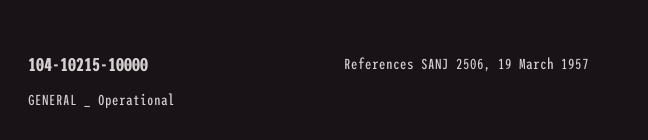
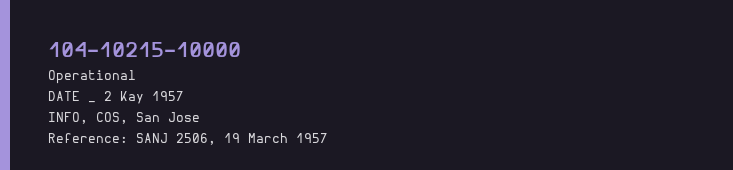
- GENERAL _ Operational
+ Operational
- References SANJ 2506, 19 March 1957
+ DATE _ 2 Kay 1957
+ INFO, COS, San Jose
+ Reference: SANJ 2506, 19 March 1957

